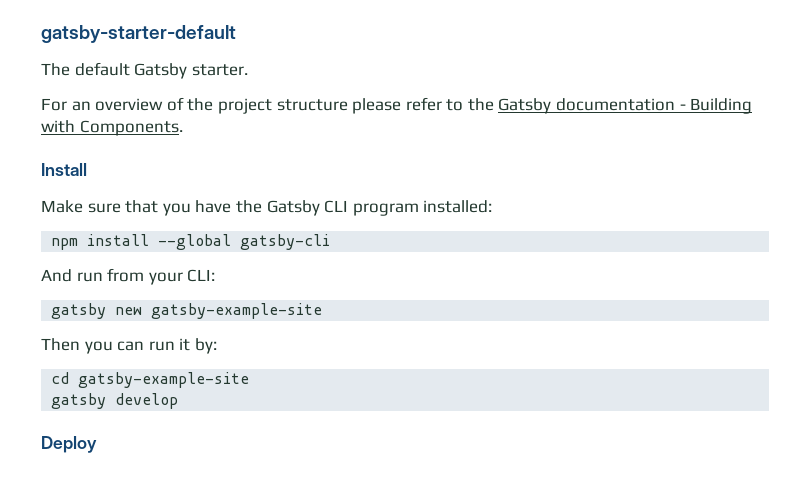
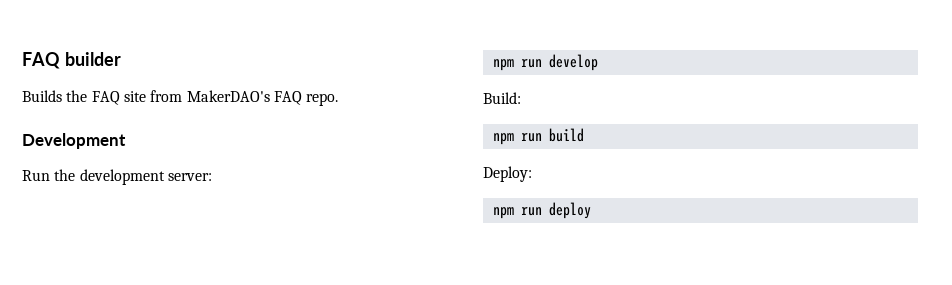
- gatsby-starter-default
- The default Gatsby starter.
- For an overview of the project structure please refer to the Gatsby documentation - Building with Components.
- Install
- Make sure that you have the Gatsby CLI program installed:
- npm install --global gatsby-cli
- And run from your CLI:
- gatsby new gatsby-example-site
- Then you can run it by:
- cd gatsby-example-site
- gatsby develop
- Deploy
+ FAQ builder
+ Builds the FAQ site from MakerDAO's FAQ repo.
+ Development
+ Run the development server:
+ npm run develop
+ Build:
+ npm run build
+ Deploy:
+ npm run deploy

